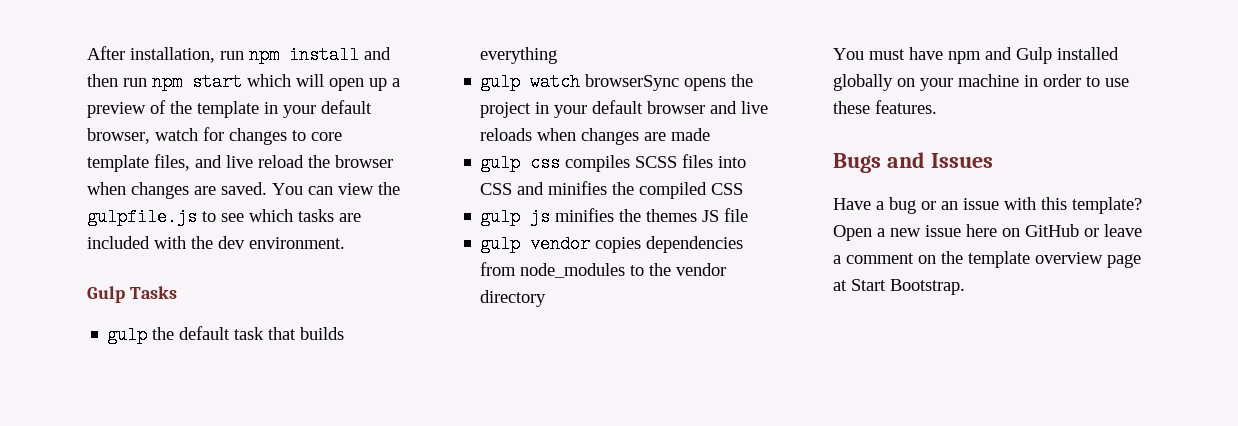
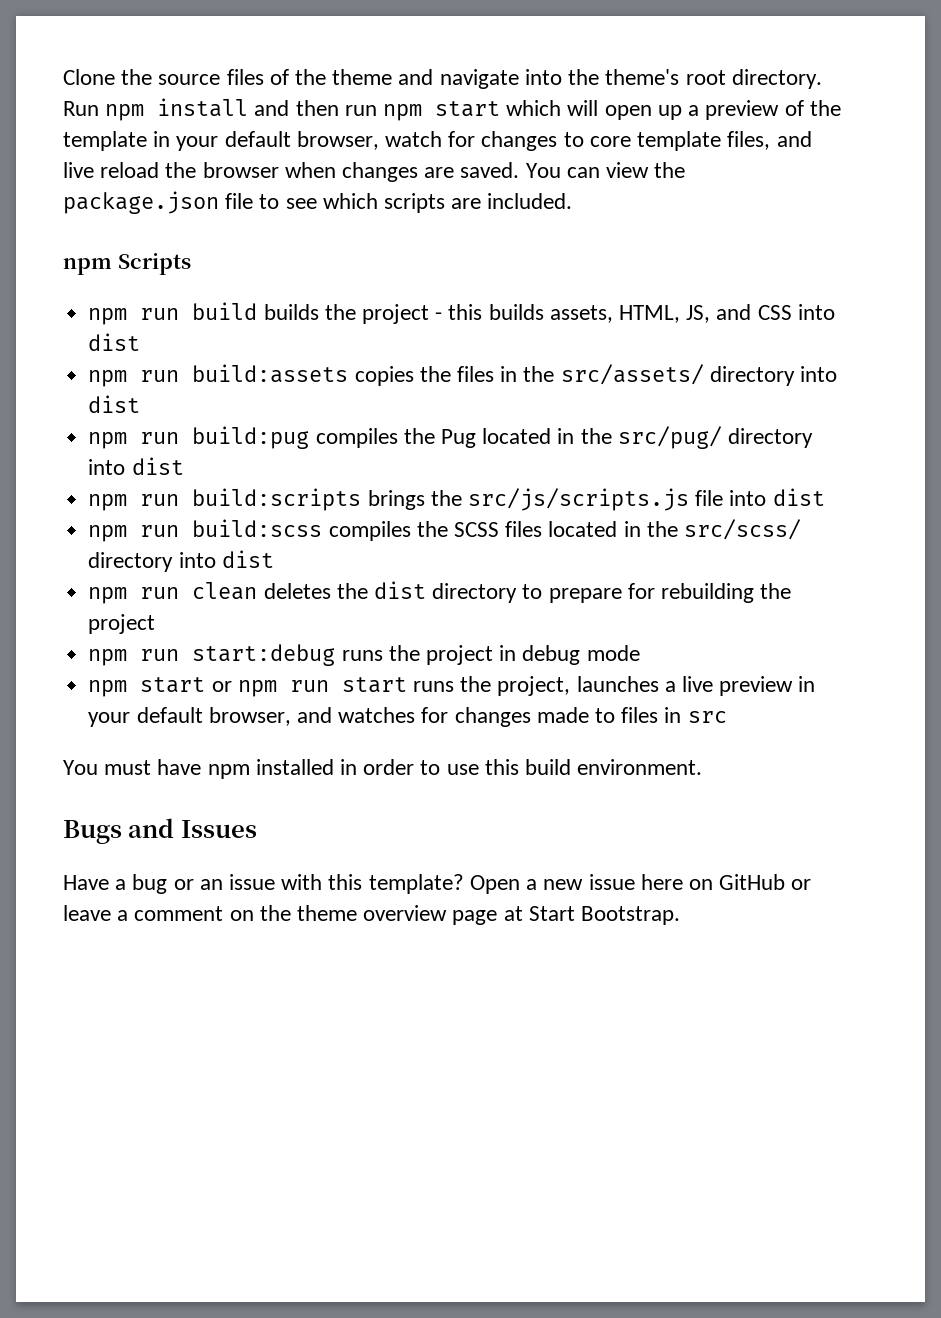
- After installation, run npm install and then run npm start which will open up a preview of the template in your default browser, watch for changes to core template files, and live reload the browser when changes are saved.
+ Clone the source files of the theme and navigate into the theme's root directory. Run npm install and then run npm start which will open up a preview of the template in your default browser, watch for changes to core template files, and live reload the browser when changes are saved.
- You can view the gulpfile.js to see which tasks are included with the dev environment.
- Gulp Tasks
- gulp the default task that builds everything
- gulp watch browserSync opens the project in your default browser and live reloads when changes are made
- gulp css compiles SCSS files into CSS and minifies the compiled CSS
- gulp js minifies the themes JS file
- gulp vendor copies dependencies from node_modules to the vendor directory
- You must have npm and Gulp installed globally on your machine in order to use these features.
+ You can view the package.json file to see which scripts are included.
+ npm Scripts
+ npm run build builds the project - this builds assets, HTML, JS, and CSS into dist
+ npm run build:assets copies the files in the src/assets/ directory into dist
+ npm run build:pug compiles the Pug located in the src/pug/ directory into dist
+ npm run build:scripts brings the src/js/scripts.js file into dist
+ npm run build:scss compiles the SCSS files located in the src/scss/ directory into dist
+ npm run clean deletes the dist directory to prepare for rebuilding the project
+ npm run start:debug runs the project in debug mode
+ npm start or npm run start runs the project, launches a live preview in your default browser, and watches for changes made to files in src
+ You must have npm installed in order to use this build environment.
- Open a new issue here on GitHub or leave a comment on the template overview page at Start Bootstrap.
+ Open a new issue here on GitHub or leave a comment on the theme overview page at Start Bootstrap.

